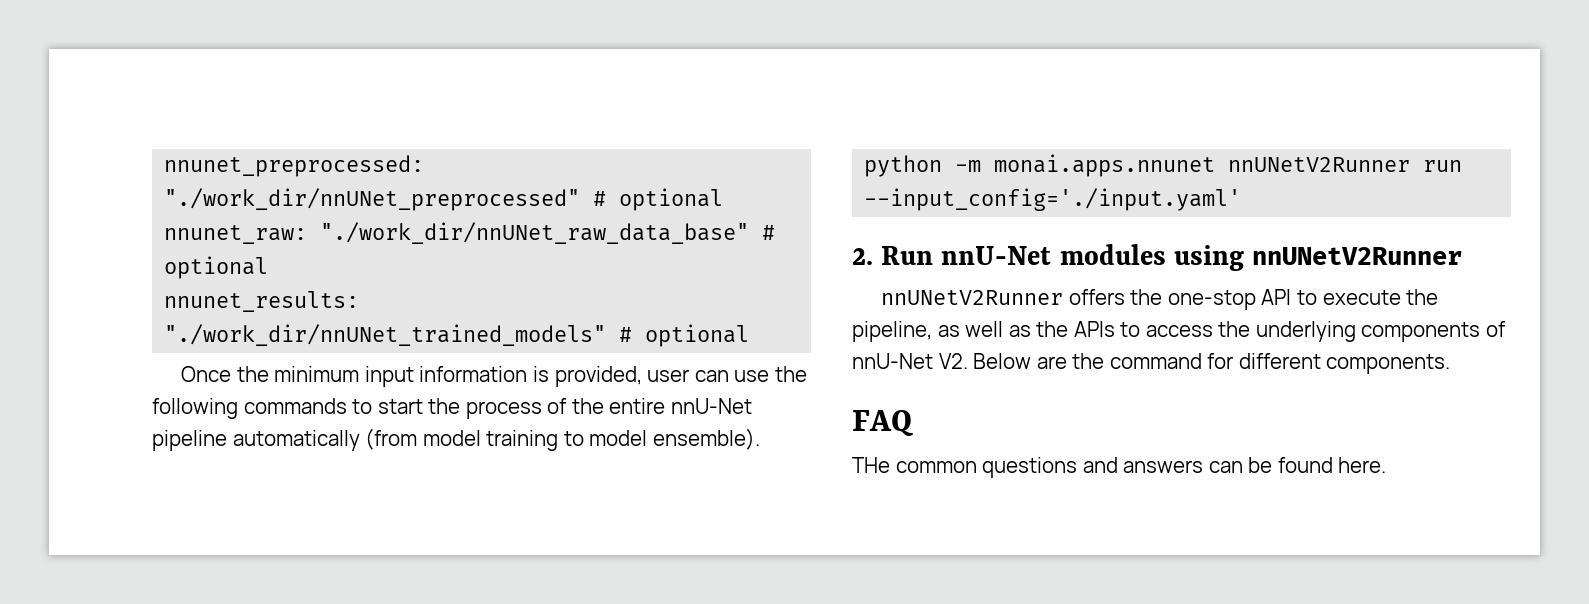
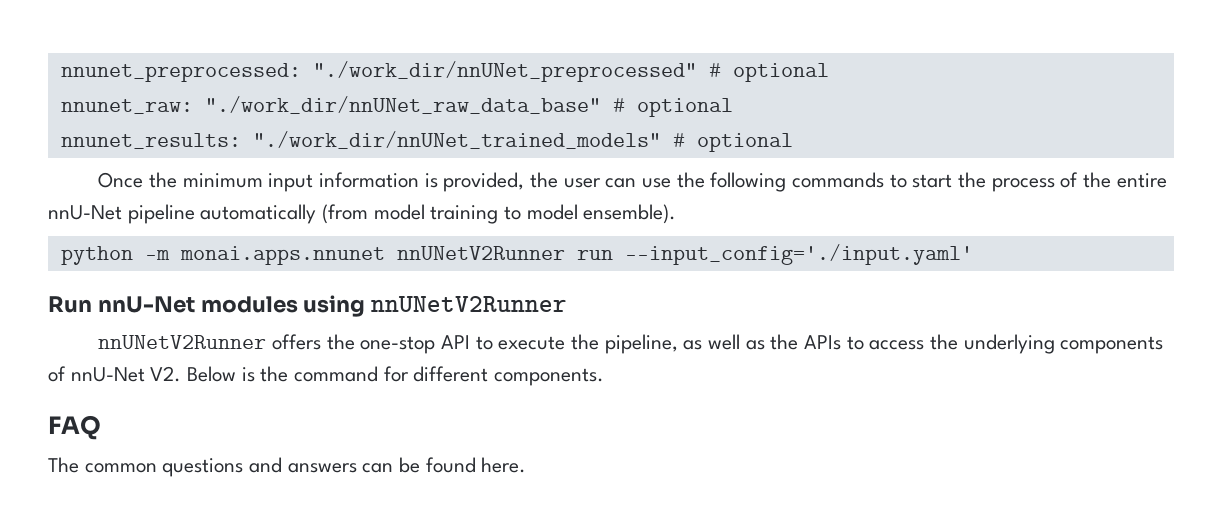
- Once the minimum input information is provided, user can use the following commands to start the process of the entire nnU-Net pipeline automatically (from model training to model ensemble).
+ Once the minimum input information is provided, the user can use the following commands to start the process of the entire nnU-Net pipeline automatically (from model training to model ensemble).
- 2. Run nnU-Net modules using nnUNetV2Runner
+ Run nnU-Net modules using nnUNetV2Runner
- nnUNetV2Runner offers the one-stop API to execute the pipeline, as well as the APIs to access the underlying components of nnU-Net V2. Below are the command for different components.
+ nnUNetV2Runner offers the one-stop API to execute the pipeline, as well as the APIs to access the underlying components of nnU-Net V2. Below is the command for different components.
- THe common questions and answers can be found here.
+ The common questions and answers can be found here.

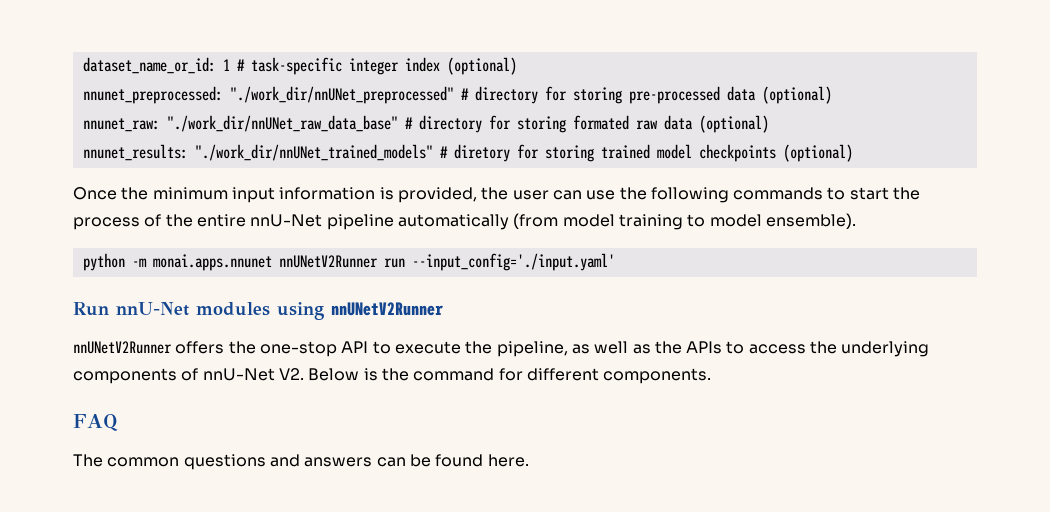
- nnunet_preprocessed: "./work_dir/nnUNet_preprocessed" # optional
- nnunet_raw: "./work_dir/nnUNet_raw_data_base" # optional
- nnunet_results: "./work_dir/nnUNet_trained_models" # optional
+ dataset_name_or_id: 1 # task-specific integer index (optional)
+ nnunet_preprocessed: "./work_dir/nnUNet_preprocessed" # directory for storing pre-processed data (optional)
+ nnunet_raw: "./work_dir/nnUNet_raw_data_base" # directory for storing formated raw data (optional)
+ nnunet_results: "./work_dir/nnUNet_trained_models" # diretory for storing trained model checkpoints (optional)

